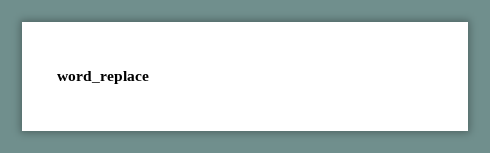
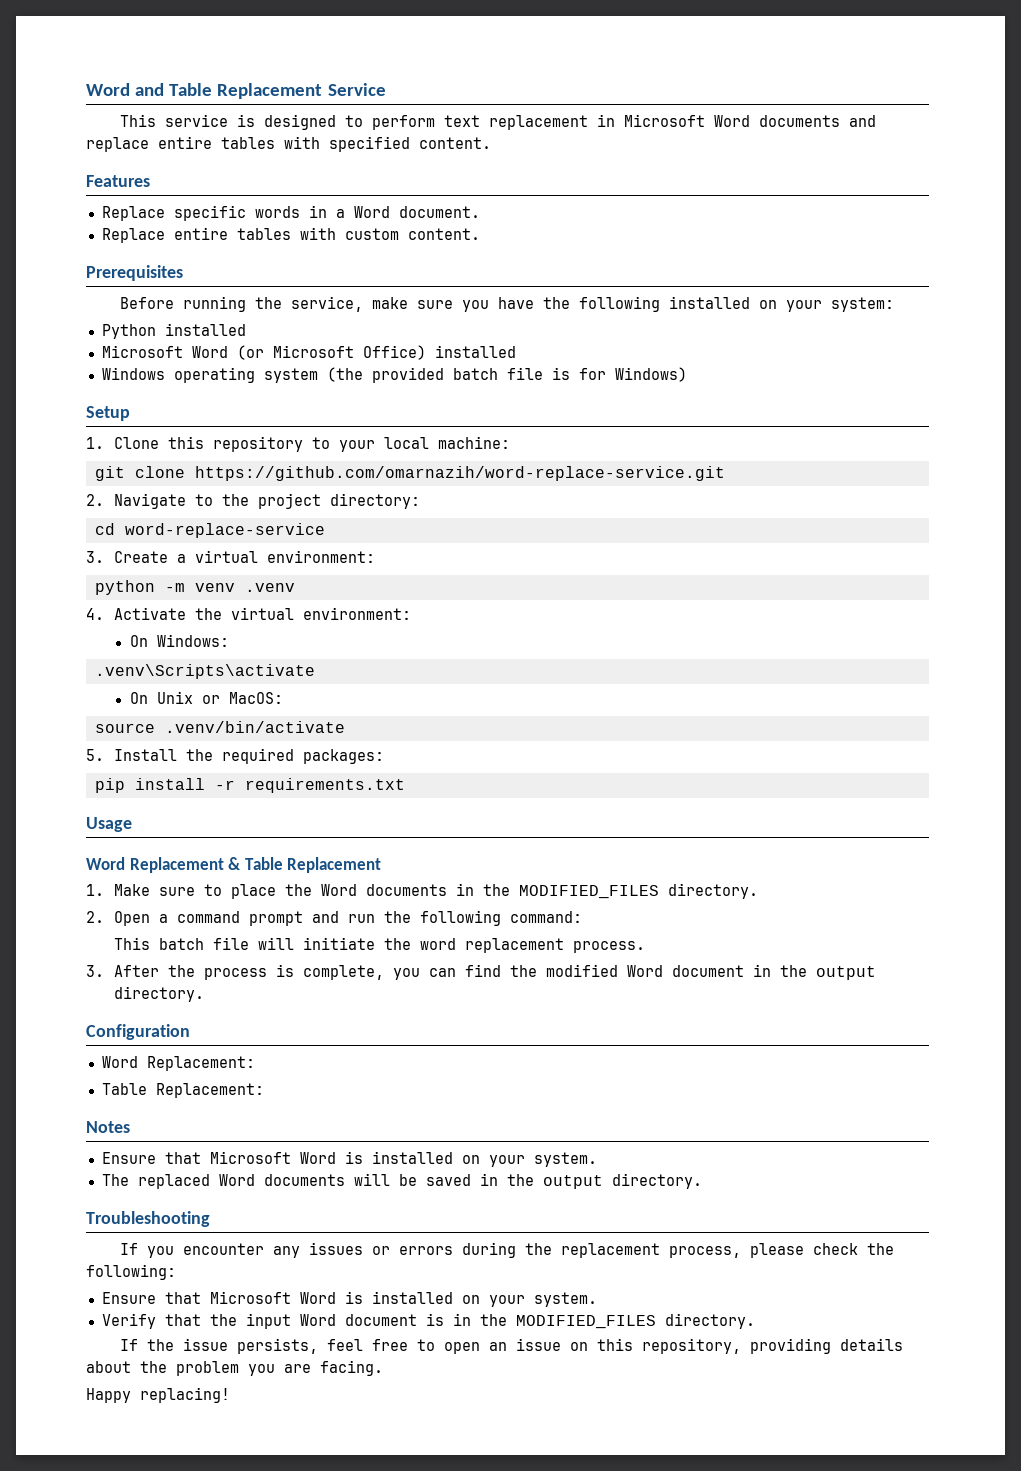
- word_replace
+ Word and Table Replacement Service
+ This service is designed to perform text replacement in Microsoft Word documents and replace entire tables with specified content.
+ Features
+ Replace specific words in a Word document.
+ Replace entire tables with custom content.
+ Prerequisites
+ Before running the service, make sure you have the following installed on your system:
+ Python installed
+ Microsoft Word (or Microsoft Office) installed
+ Windows operating system (the provided batch file is for Windows)
+ Setup
+ 1. Clone this repository to your local machine:
+ git clone https://github.com/omarnazih/word-replace-service.git
+ 2. Navigate to the project directory:
+ cd word-replace-service
+ 3. Create a virtual environment:
+ python -m venv .venv
+ 4. Activate the virtual environment:
+ On Windows:
+ .venv\Scripts\activate
+ On Unix or MacOS:
+ source .venv/bin/activate
+ 5. Install the required packages:
+ pip install -r requirements.txt
+ Usage
+ Word Replacement & Table Replacement
+ 1. Make sure to place the Word documents in the MODIFIED_FILES directory.
+ 2. Open a command prompt and run the following command:
+ This batch file will initiate the word replacement process.
+ 3. After the process is complete, you can find the modified Word document in the output directory.
+ Configuration
+ Word Replacement:
+ Table Replacement:
+ Notes
+ Ensure that Microsoft Word is installed on your system.
+ The replaced Word documents will be saved in the output directory.
+ Troubleshooting
+ If you encounter any issues or errors during the replacement process, please check the following:
+ Ensure that Microsoft Word is installed on your system.
+ Verify that the input Word document is in the MODIFIED_FILES directory.
+ If the issue persists, feel free to open an issue on this repository, providing details about the problem you are facing.
+ Happy replacing!

